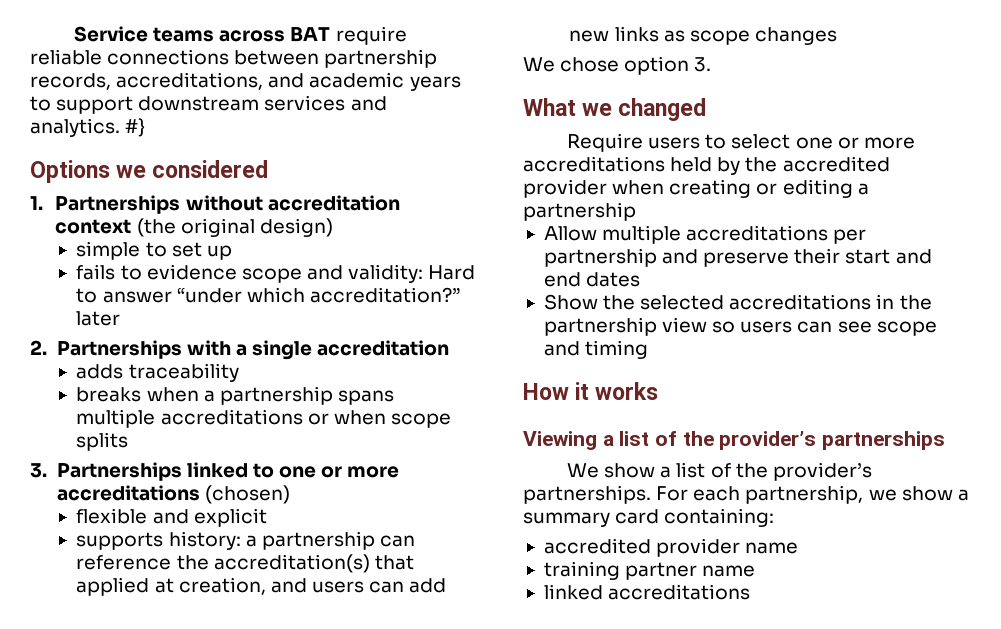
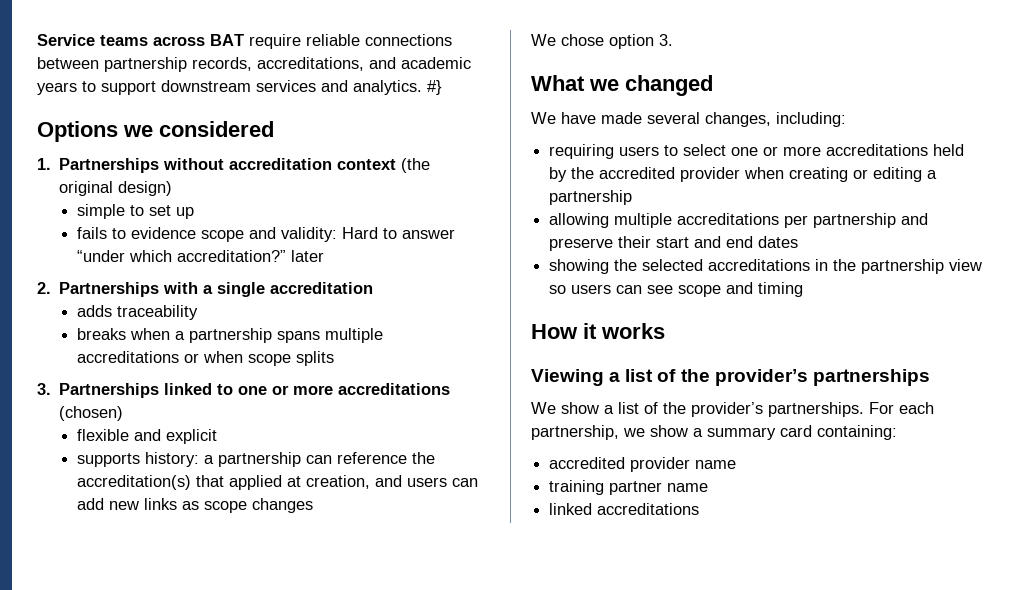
- Require users to select one or more accreditations held by the accredited provider when creating or editing a partnership
+ We have made several changes, including:
+ requiring users to select one or more accreditations held by the accredited provider when creating or editing a partnership
- Allow multiple accreditations per partnership and preserve their start and end dates
+ allowing multiple accreditations per partnership and preserve their start and end dates
- Show the selected accreditations in the partnership view so users can see scope and timing
+ showing the selected accreditations in the partnership view so users can see scope and timing

